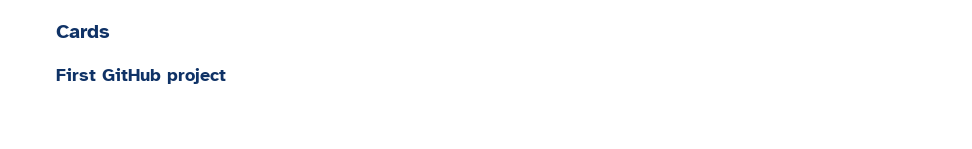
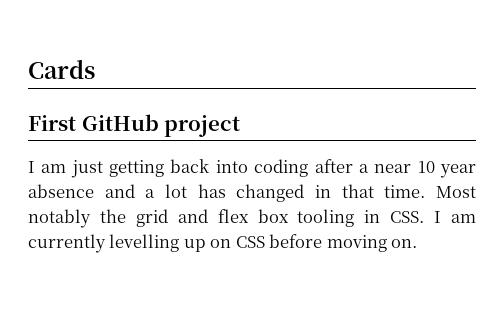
+ I am just getting back into coding after a near 10 year absence and a lot has changed in that time. Most notably the grid and flex box tooling in CSS. I am currently levelling up on CSS before moving on.

